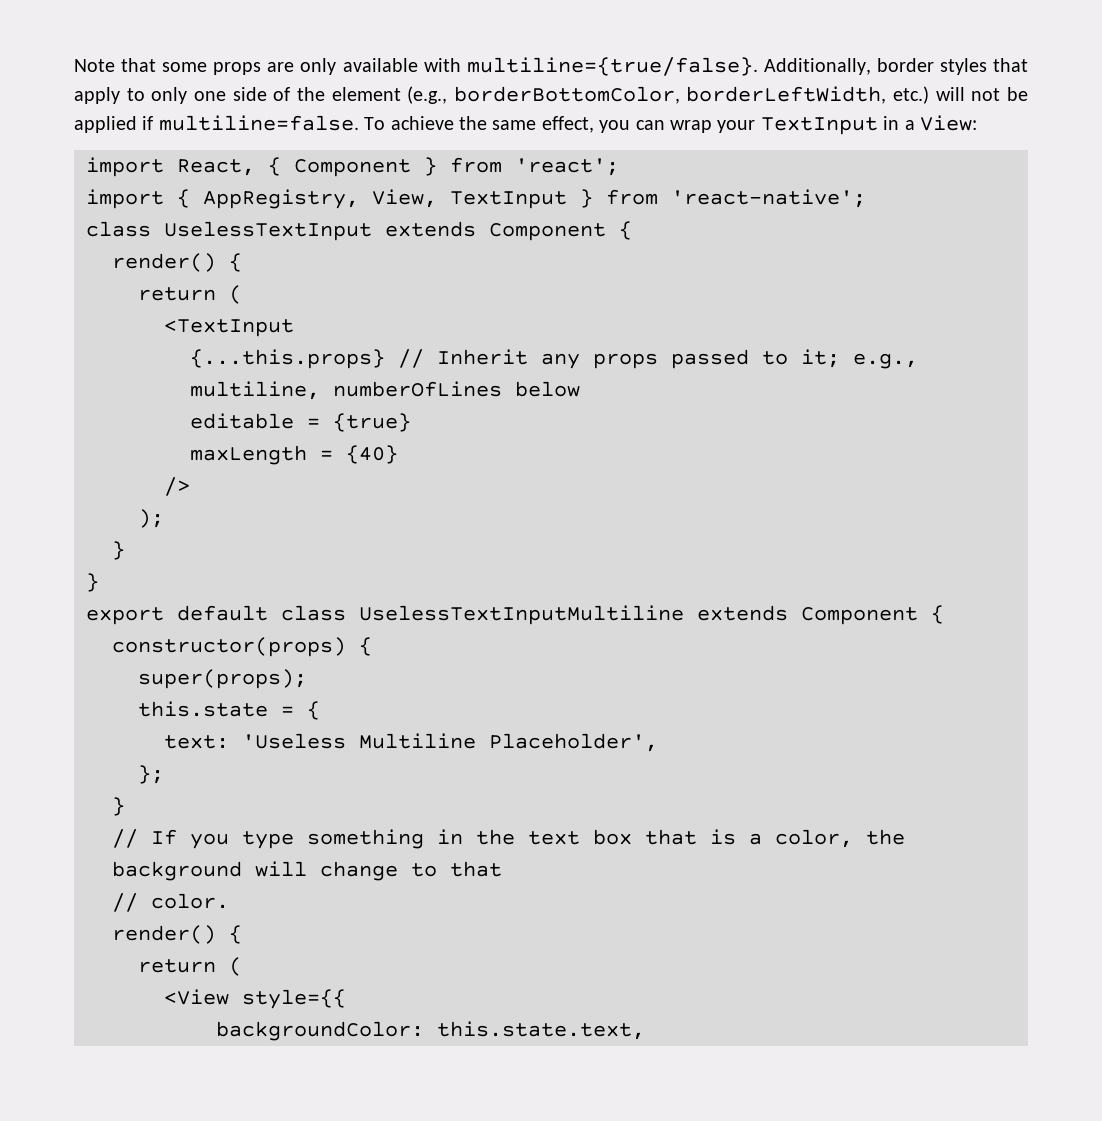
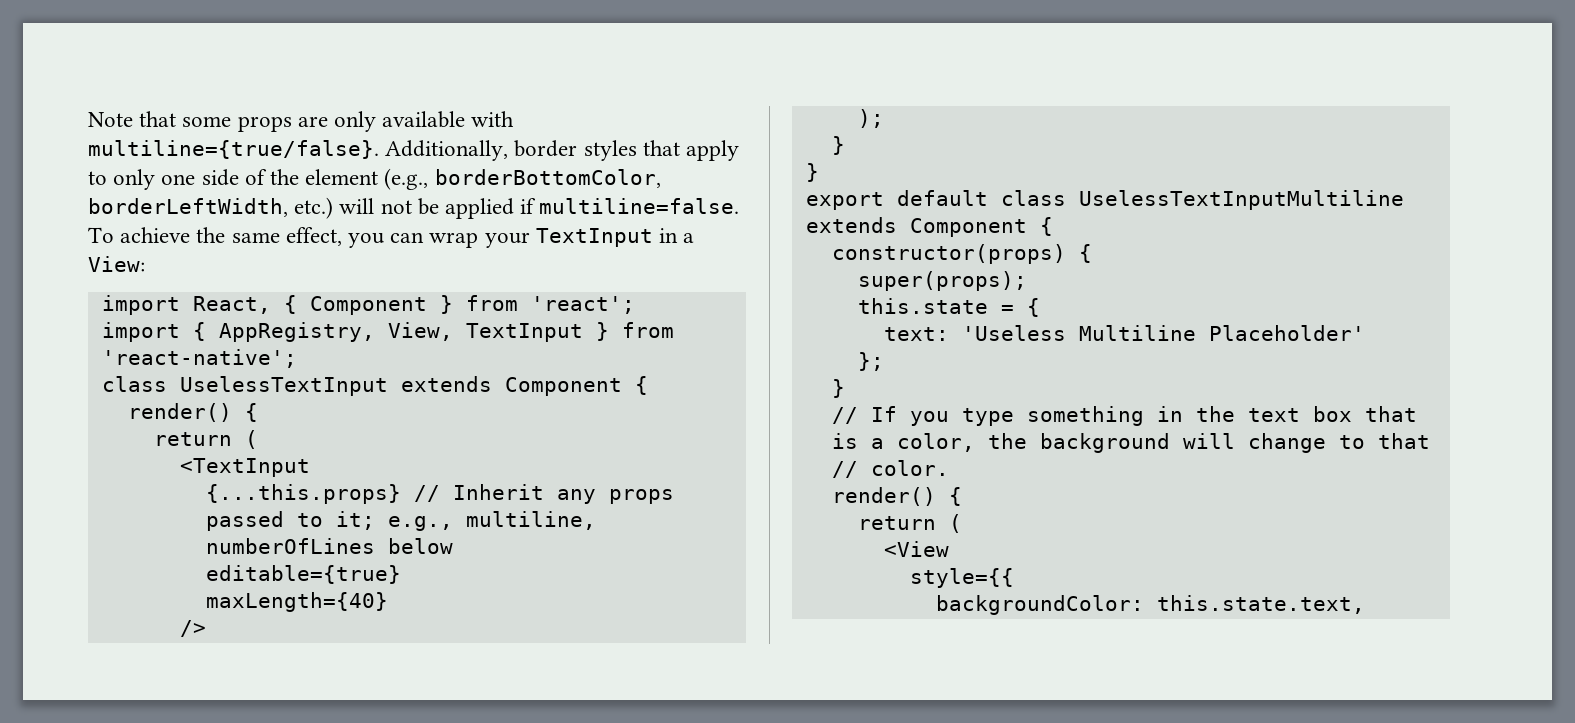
- editable = {true}
- maxLength = {40}
+ editable={true}
+ maxLength={40}
- text: 'Useless Multiline Placeholder',
+ text: 'Useless Multiline Placeholder'
- <View style={{
+ <View
+ style={{

